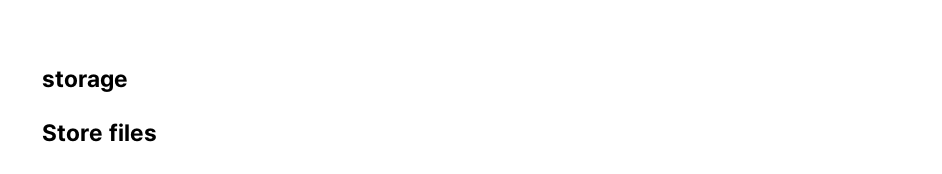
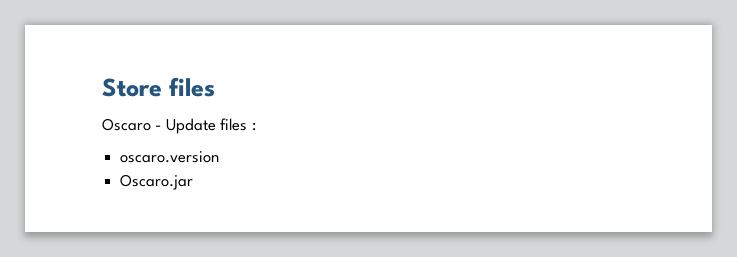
- storage
+ Oscaro - Update files :
+ oscaro.version
+ Oscaro.jar

